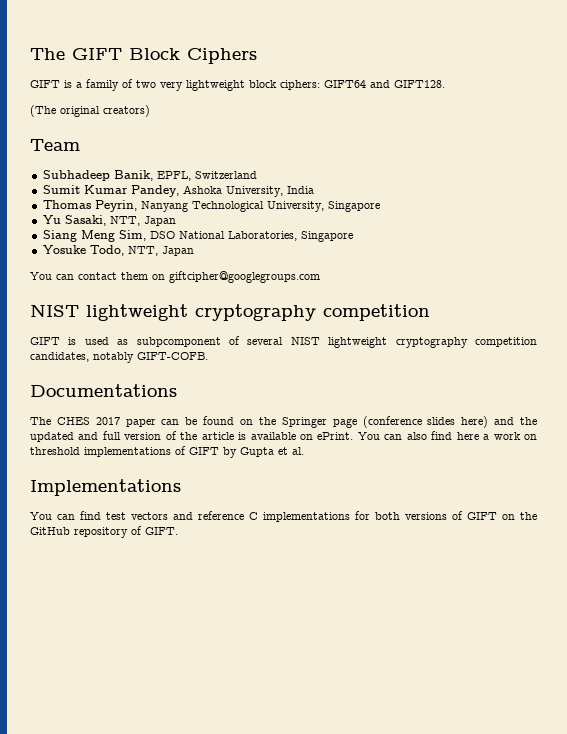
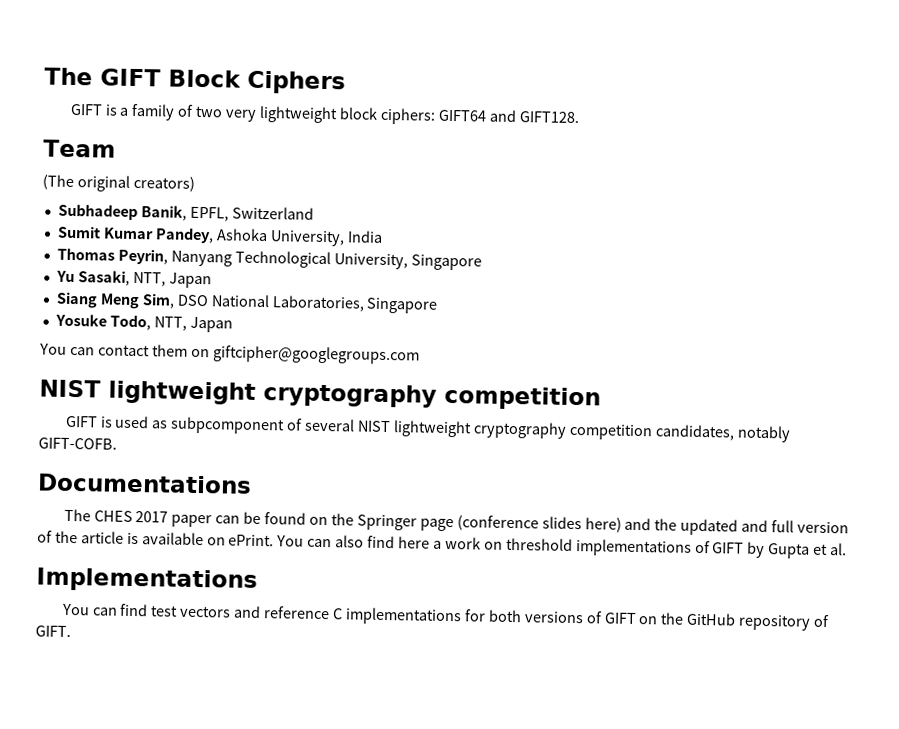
+ Team
- Team

